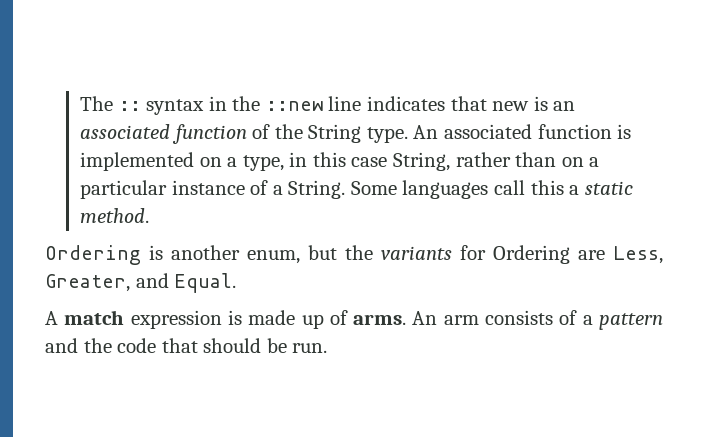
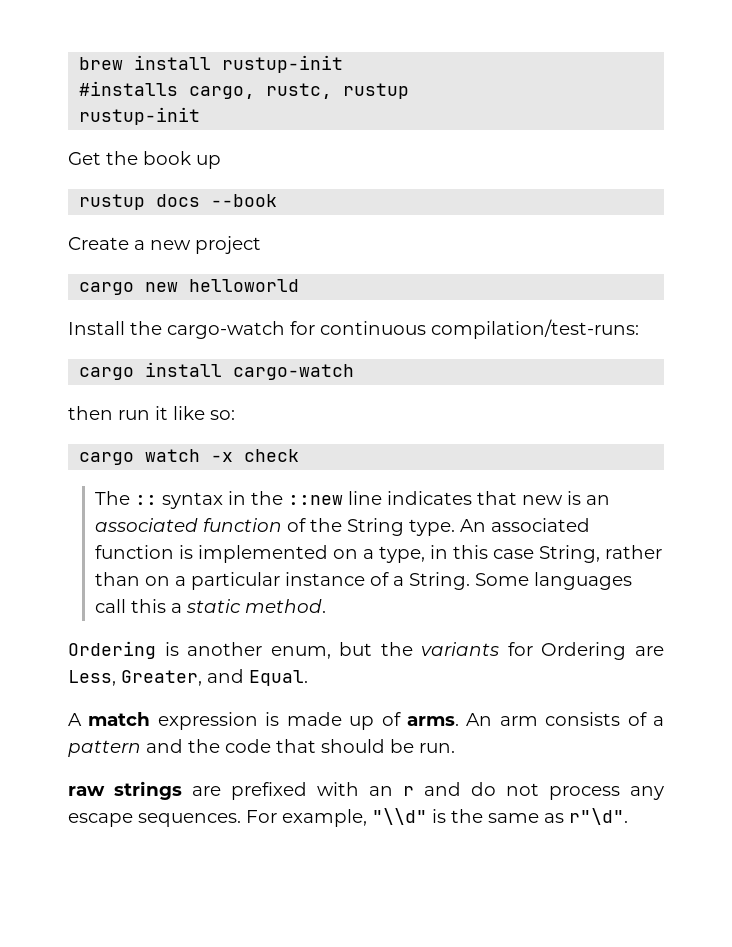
+ brew install rustup-init
+ #installs cargo, rustc, rustup
+ rustup-init
+ Get the book up
+ rustup docs --book
+ Create a new project
+ cargo new helloworld
+ Install the cargo-watch for continuous compilation/test-runs:
+ cargo install cargo-watch
+ then run it like so:
+ cargo watch -x check
+ raw strings are prefixed with an r and do not process any escape sequences. For example, "\\d" is the same as r"\d".

